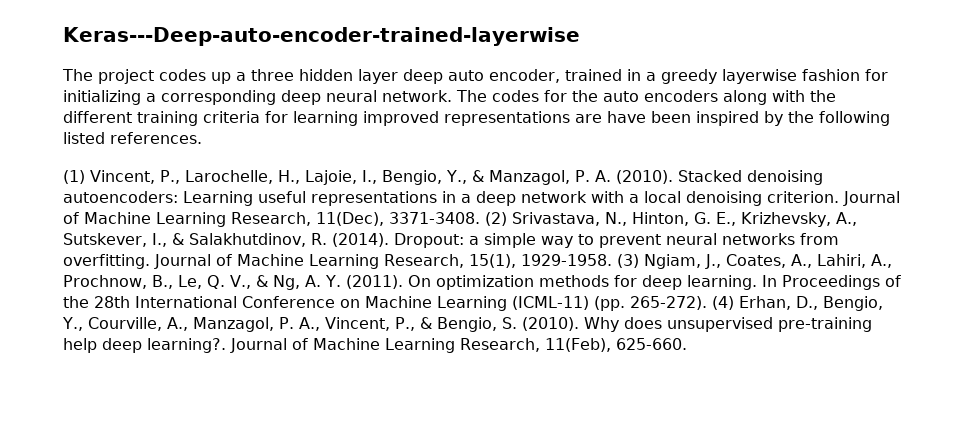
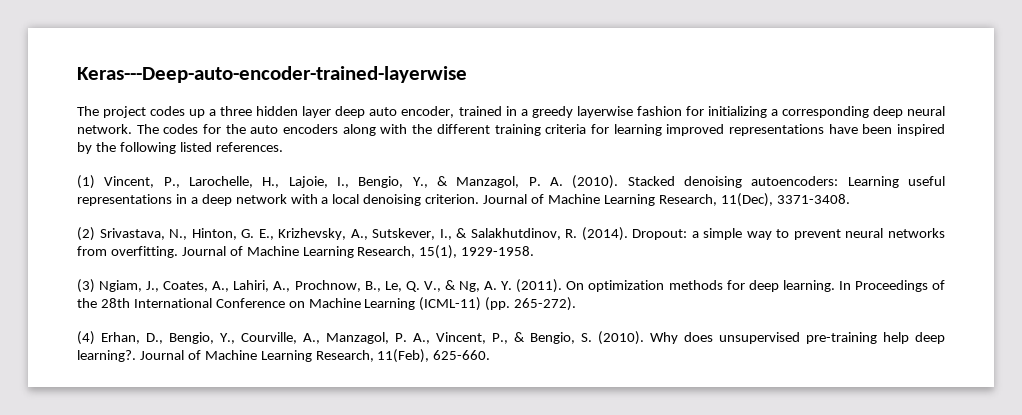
- The codes for the auto encoders along with the different training criteria for learning improved representations are have been inspired by the following listed references.
+ The codes for the auto encoders along with the different training criteria for learning improved representations have been inspired by the following listed references.
- Journal of Machine Learning Research, 11(Dec), 3371-3408. (2) Srivastava, N., Hinton, G. E., Krizhevsky, A., Sutskever, I., & Salakhutdinov, R. (2014).
+ Journal of Machine Learning Research, 11(Dec), 3371-3408.
+ (2) Srivastava, N., Hinton, G. E., Krizhevsky, A., Sutskever, I., & Salakhutdinov, R. (2014).
- Journal of Machine Learning Research, 15(1), 1929-1958. (3) Ngiam, J., Coates, A., Lahiri, A., Prochnow, B., Le, Q. V., & Ng, A. Y. (2011).
+ Journal of Machine Learning Research, 15(1), 1929-1958.
+ (3) Ngiam, J., Coates, A., Lahiri, A., Prochnow, B., Le, Q. V., & Ng, A. Y. (2011).
- In Proceedings of the 28th International Conference on Machine Learning (ICML-11) (pp. 265-272). (4) Erhan, D., Bengio, Y., Courville, A., Manzagol, P. A., Vincent, P., & Bengio, S. (2010).
+ In Proceedings of the 28th International Conference on Machine Learning (ICML-11) (pp. 265-272).
+ (4) Erhan, D., Bengio, Y., Courville, A., Manzagol, P. A., Vincent, P., & Bengio, S. (2010).

